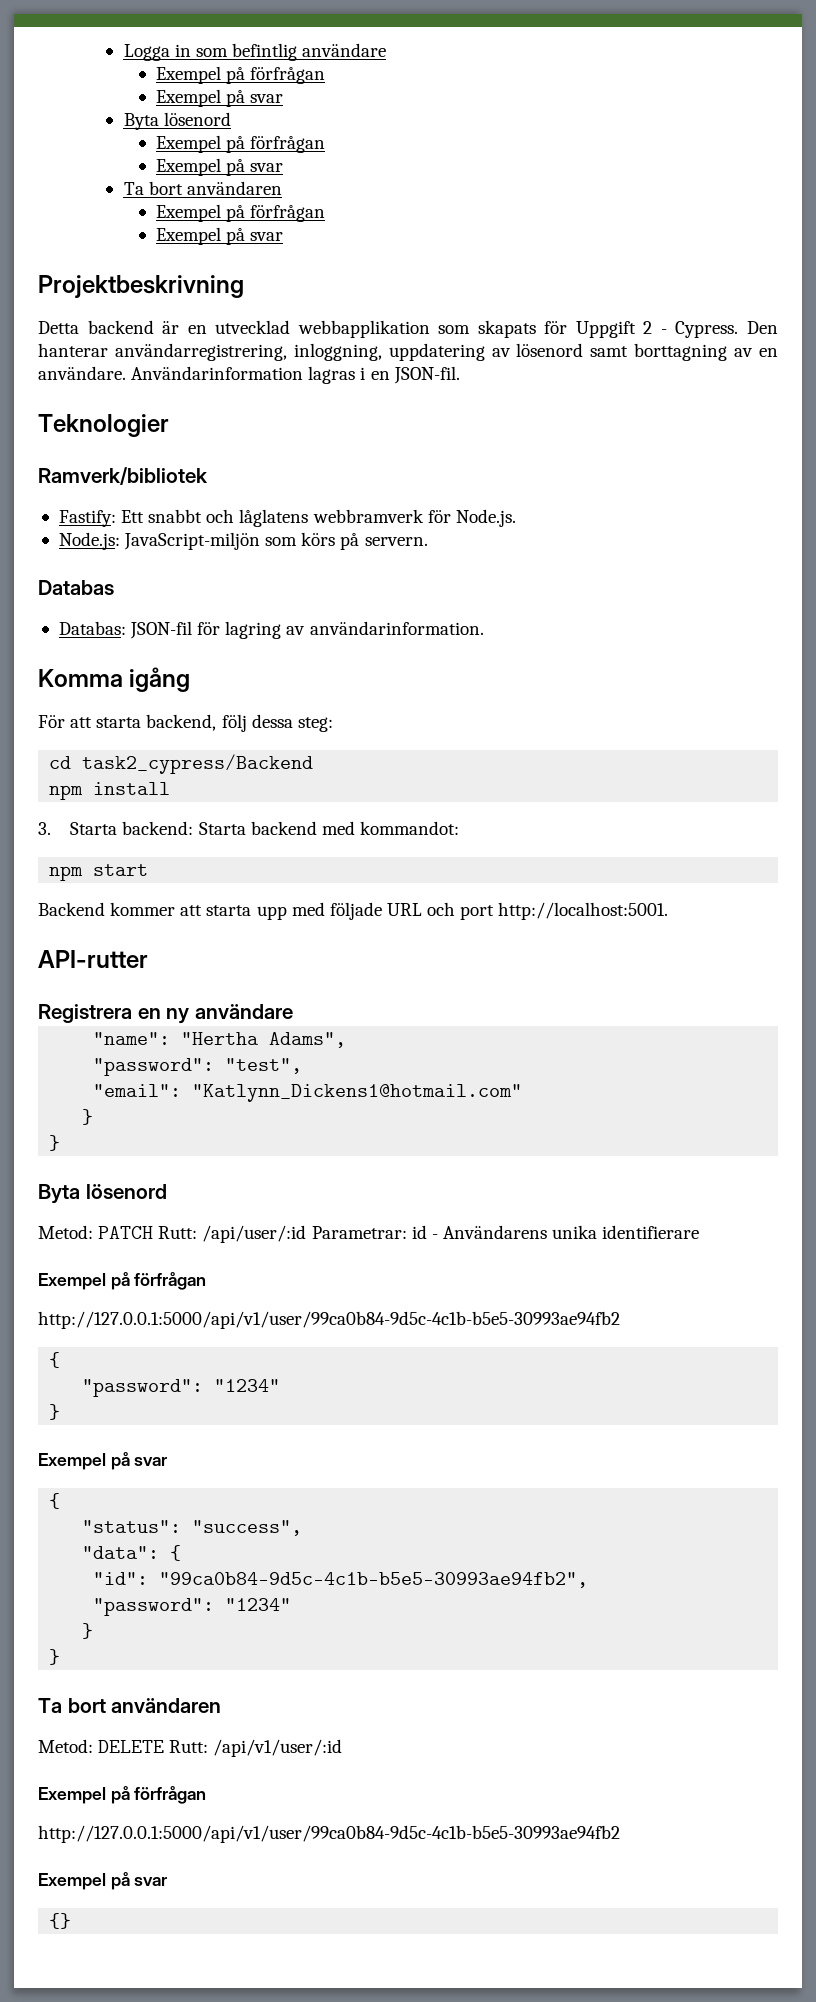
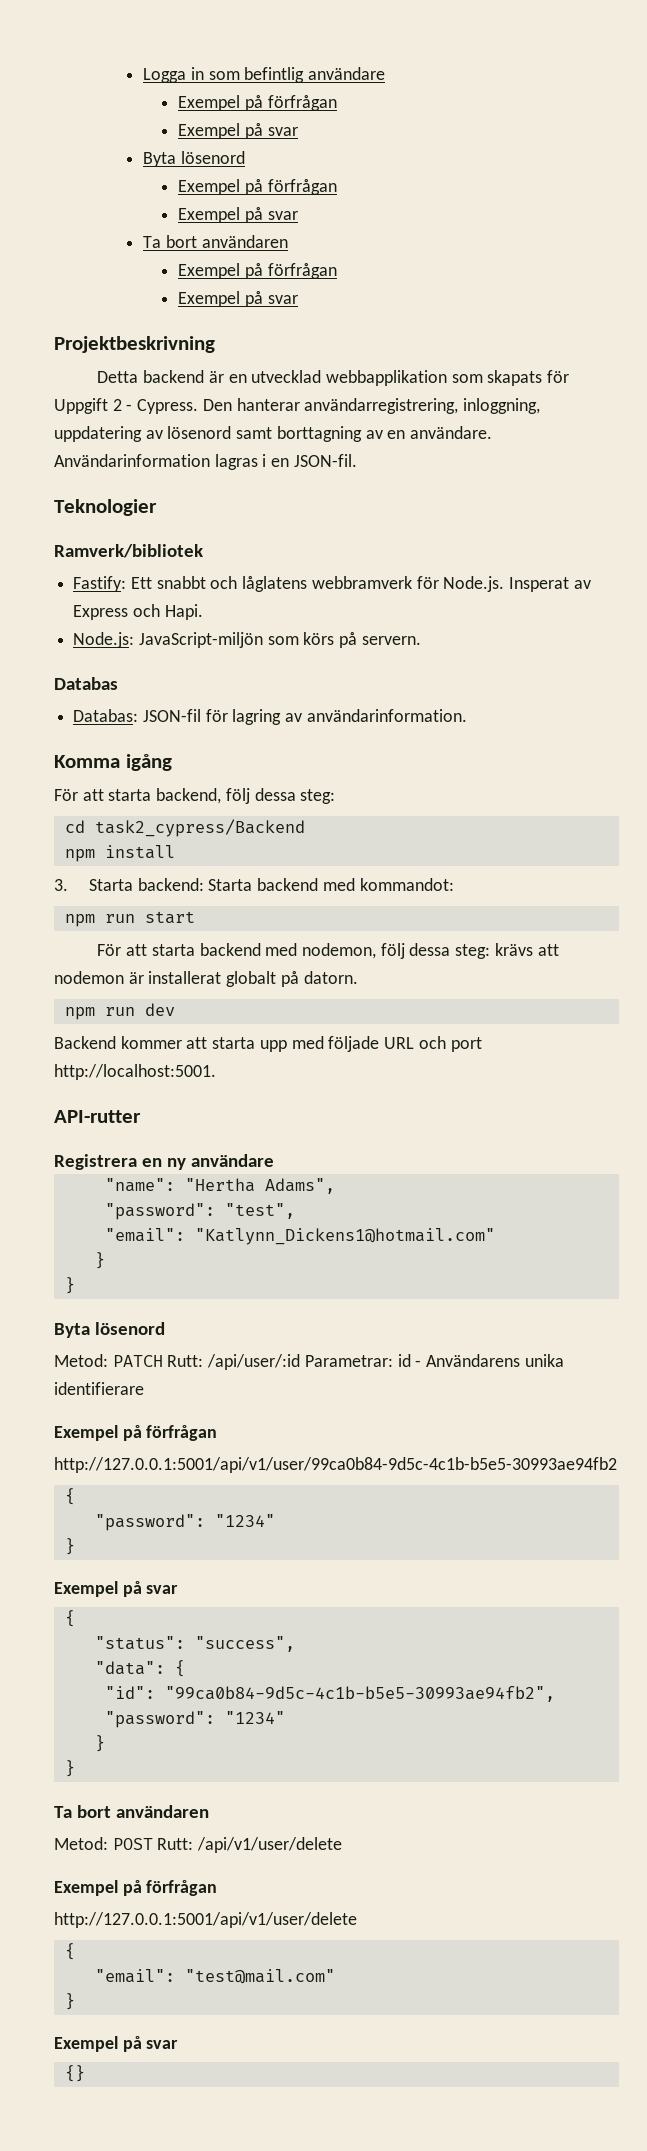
- Fastify: Ett snabbt och låglatens webbramverk för Node.js.
+ Fastify: Ett snabbt och låglatens webbramverk för Node.js. Insperat av Express och Hapi.
- npm start
+ npm run start
+ För att starta backend med nodemon, följ dessa steg: krävs att nodemon är installerat globalt på datorn.
+ npm run dev
  Metod: PATCH Rutt: /api/user/:id Parametrar: id - Användarens unika identifierare
  Exempel på förfrågan
- http://127.0.0.1:5000/api/v1/user/99ca0b84-9d5c-4c1b-b5e5-30993ae94fb2
+ http://127.0.0.1:5001/api/v1/user/99ca0b84-9d5c-4c1b-b5e5-30993ae94fb2
- Metod: DELETE Rutt: /api/v1/user/:id
+ Metod: POST Rutt: /api/v1/user/delete
  Exempel på förfrågan
- http://127.0.0.1:5000/api/v1/user/99ca0b84-9d5c-4c1b-b5e5-30993ae94fb2
+ http://127.0.0.1:5001/api/v1/user/delete
+ {
+ "email": "test@mail.com"
+ }

